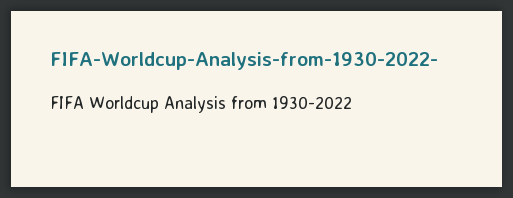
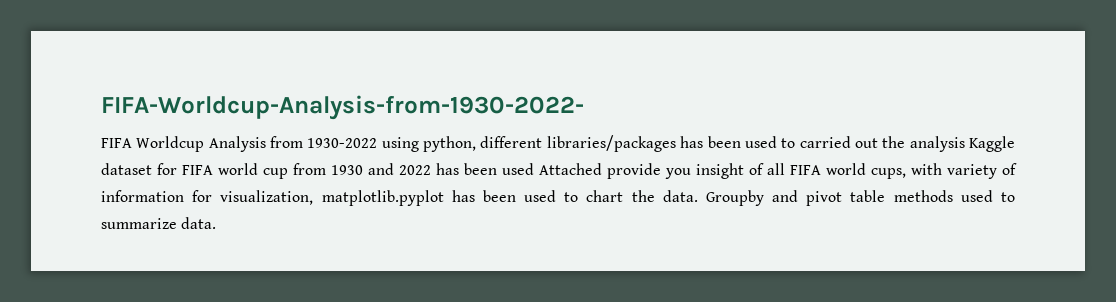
- FIFA Worldcup Analysis from 1930-2022
+ FIFA Worldcup Analysis from 1930-2022 using python, different libraries/packages has been used to carried out the analysis Kaggle dataset for FIFA world cup from 1930 and 2022 has been used Attached provide you insight of all FIFA world cups, with variety of information for visualization, matplotlib.pyplot has been used to chart the data. Groupby and pivot table methods used to summarize data.

